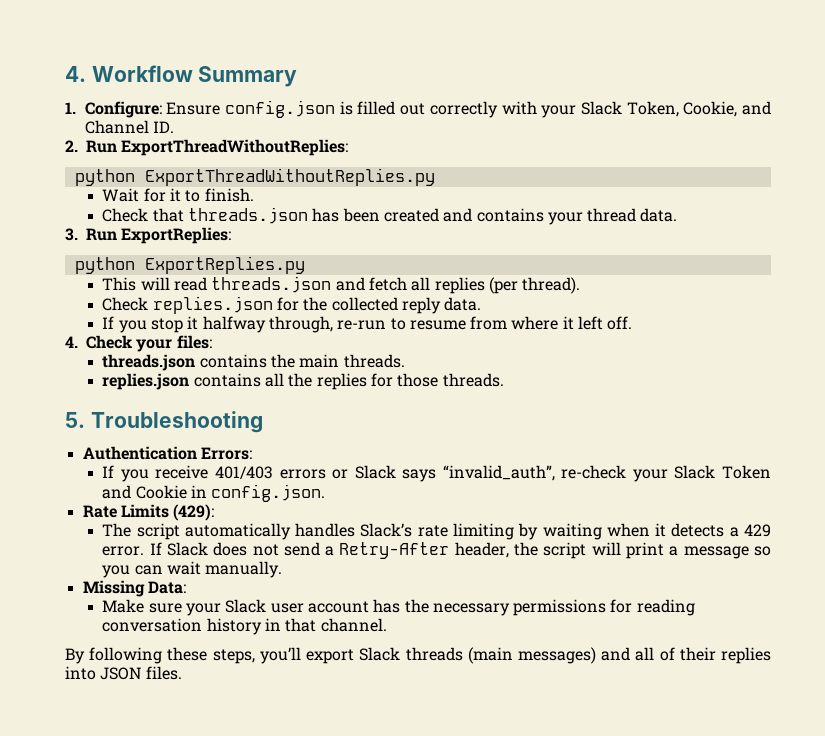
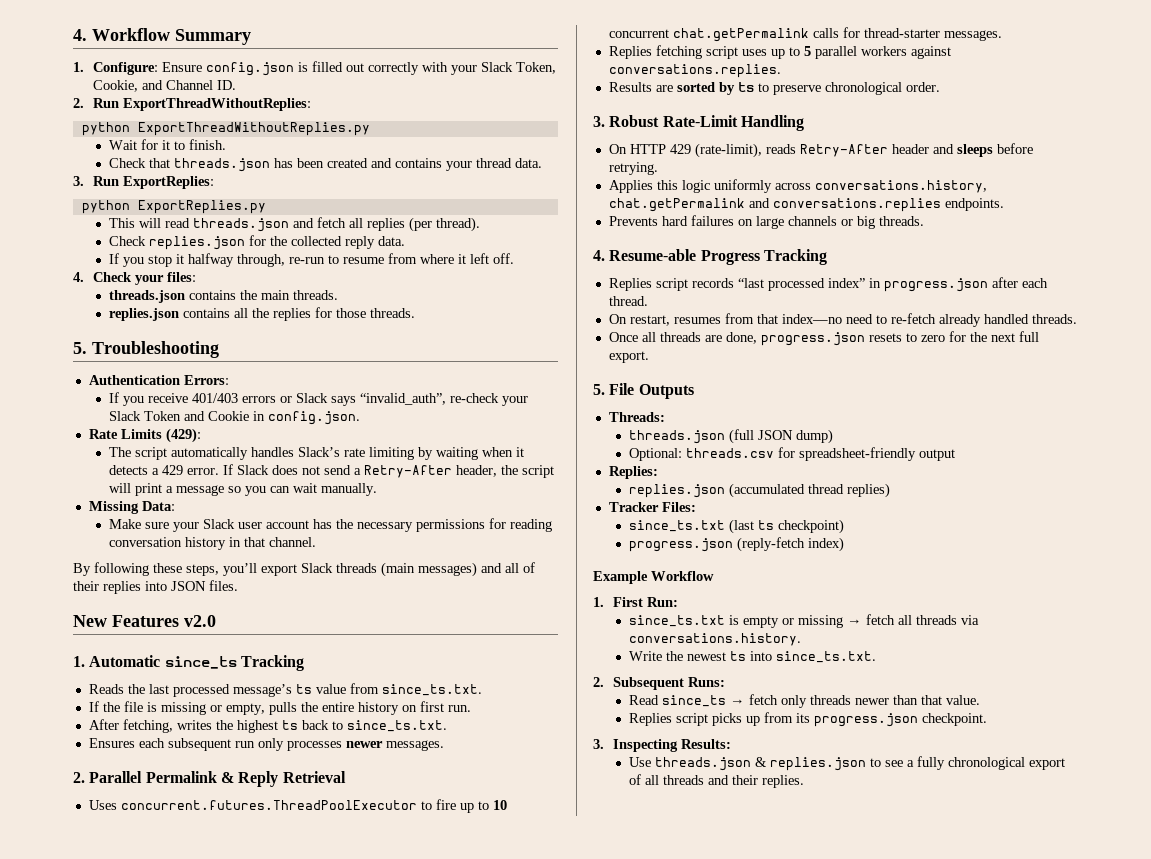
+ New Features v2.0
+ 1. Automatic since_ts Tracking
+ Reads the last processed message’s ts value from since_ts.txt.
+ If the file is missing or empty, pulls the entire history on first run.
+ After fetching, writes the highest ts back to since_ts.txt.
+ Ensures each subsequent run only processes newer messages.
+ 2. Parallel Permalink & Reply Retrieval
+ Uses concurrent.futures.ThreadPoolExecutor to fire up to 10 concurrent chat.getPermalink calls for thread-starter messages.
+ Replies fetching script uses up to 5 parallel workers against conversations.replies.
+ Results are sorted by ts to preserve chronological order.
+ 3. Robust Rate-Limit Handling
+ On HTTP 429 (rate-limit), reads Retry-After header and sleeps before retrying.
+ Applies this logic uniformly across conversations.history, chat.getPermalink and conversations.replies endpoints.
+ Prevents hard failures on large channels or big threads.
+ 4. Resume-able Progress Tracking
+ Replies script records “last processed index” in progress.json after each thread.
+ On restart, resumes from that index—no need to re-fetch already handled threads.
+ Once all threads are done, progress.json resets to zero for the next full export.
+ 5. File Outputs
+ Threads:
+ threads.json (full JSON dump)
+ Optional: threads.csv for spreadsheet-friendly output
+ Replies:
+ replies.json (accumulated thread replies)
+ Tracker Files:
+ since_ts.txt (last ts checkpoint)
+ progress.json (reply-fetch index)
+ Example Workflow
+ 1. First Run:
+ since_ts.txt is empty or missing → fetch all threads via conversations.history.
+ Write the newest ts into since_ts.txt.
+ 2. Subsequent Runs:
+ Read since_ts → fetch only threads newer than that value.
+ Replies script picks up from its progress.json checkpoint.
+ 3. Inspecting Results:
+ Use threads.json & replies.json to see a fully chronological export of all threads and their replies.

